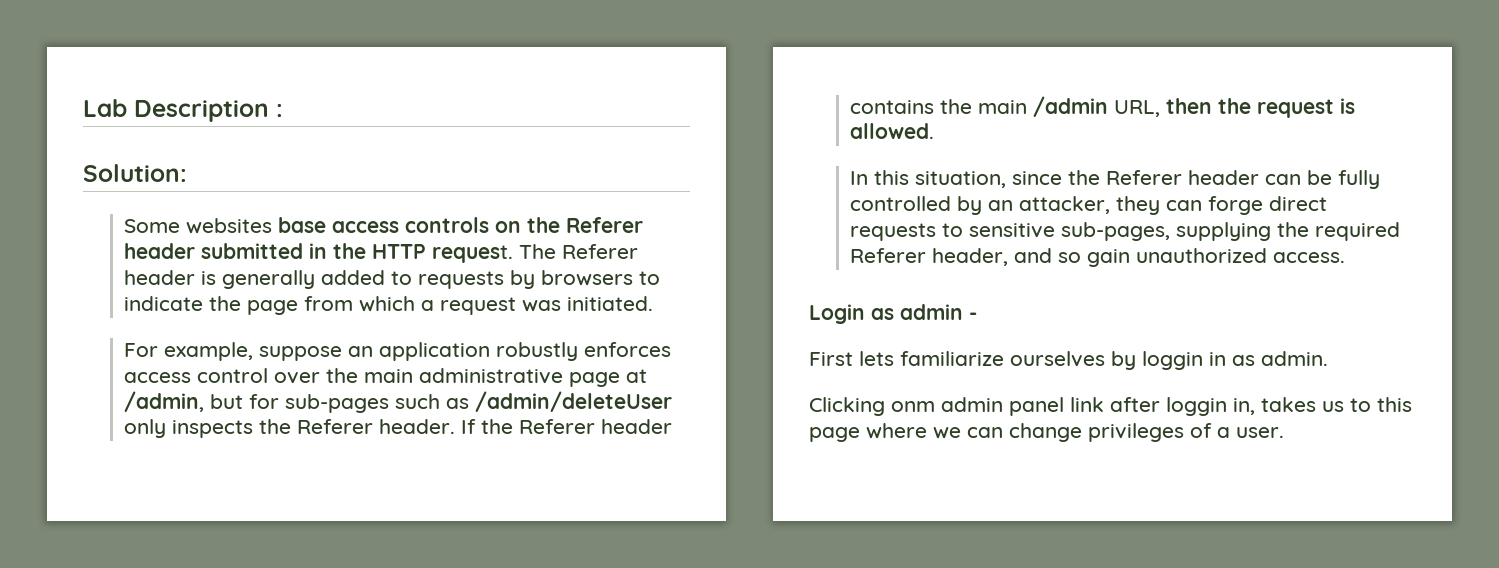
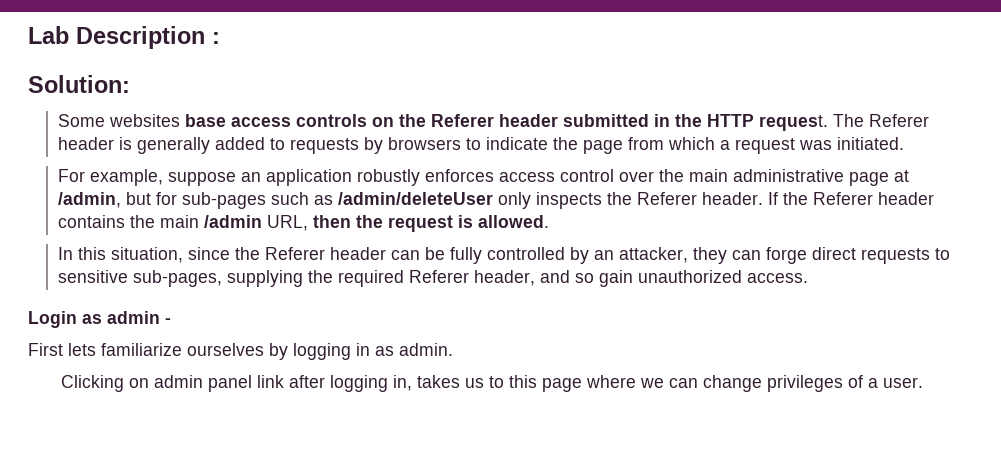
- First lets familiarize ourselves by loggin in as admin.
+ First lets familiarize ourselves by logging in as admin.
- Clicking onm admin panel link after loggin in, takes us to this page where we can change privileges of a user.
+ Clicking on admin panel link after logging in, takes us to this page where we can change privileges of a user.

